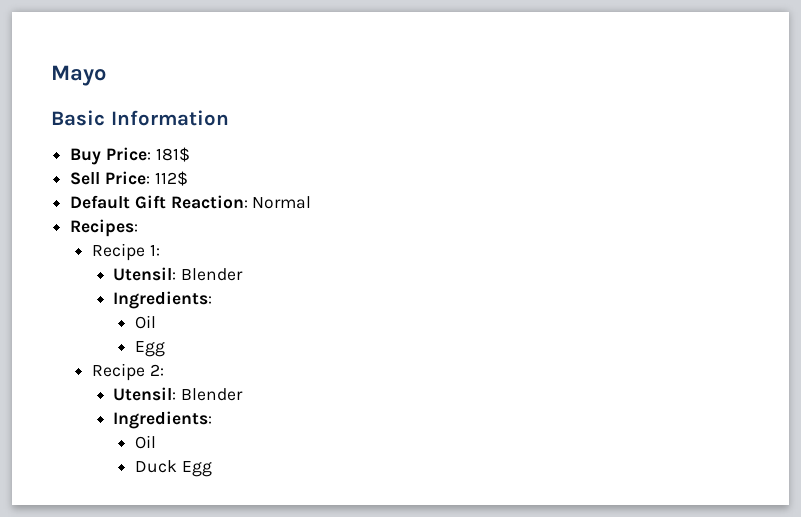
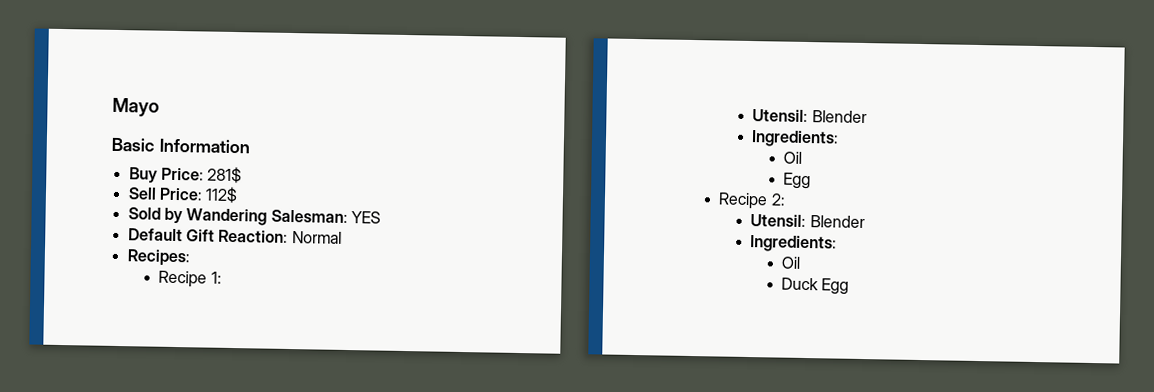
- Buy Price: 181$
+ Buy Price: 281$
+ Sold by Wandering Salesman: YES

